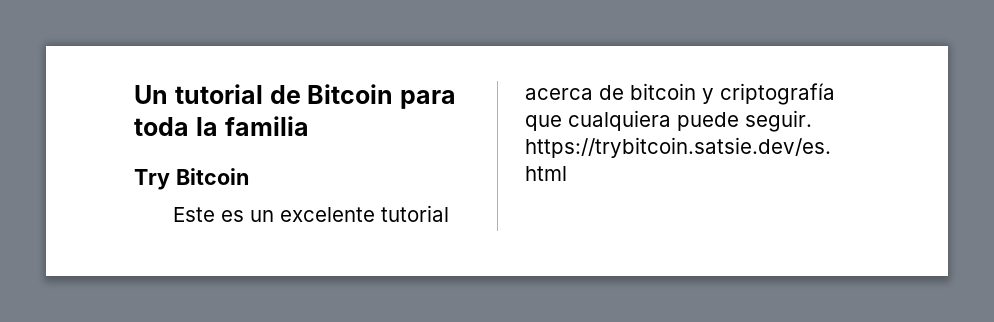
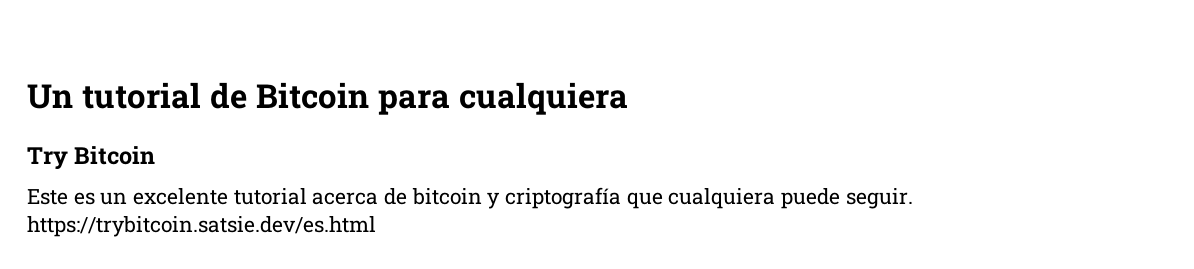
- Un tutorial de Bitcoin para toda la familia
+ Un tutorial de Bitcoin para cualquiera

